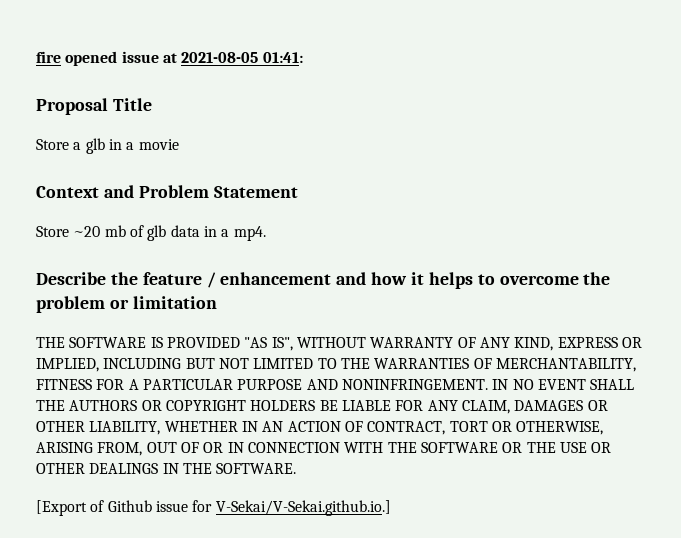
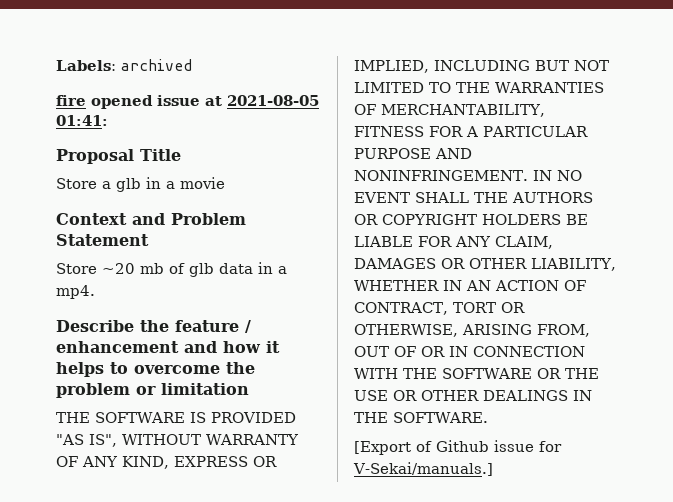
+ Labels: archived
- [Export of Github issue for V-Sekai/V-Sekai.github.io.]
+ [Export of Github issue for V-Sekai/manuals.]

